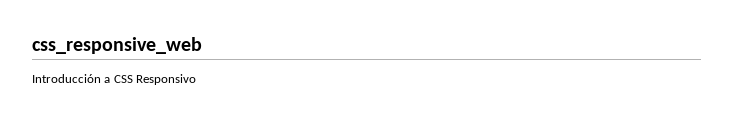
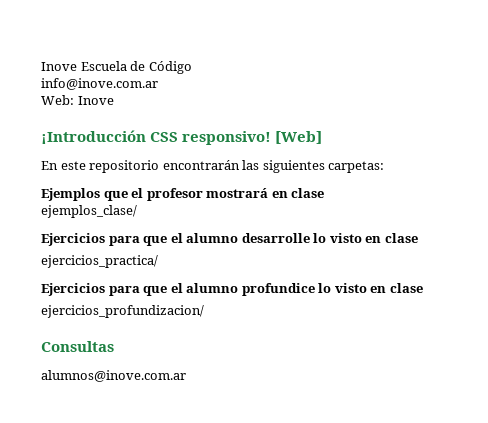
- css_responsive_web
- Introducción a CSS Responsivo
+ Inove Escuela de Código
+ info@inove.com.ar
+ Web: Inove
+ ¡Introducción CSS responsivo! [Web]
+ En este repositorio encontrarán las siguientes carpetas:
+ Ejemplos que el profesor mostrará en clase
+ ejemplos_clase/
+ Ejercicios para que el alumno desarrolle lo visto en clase
+ ejercicios_practica/
+ Ejercicios para que el alumno profundice lo visto en clase
+ ejercicios_profundizacion/
+ Consultas
+ alumnos@inove.com.ar

